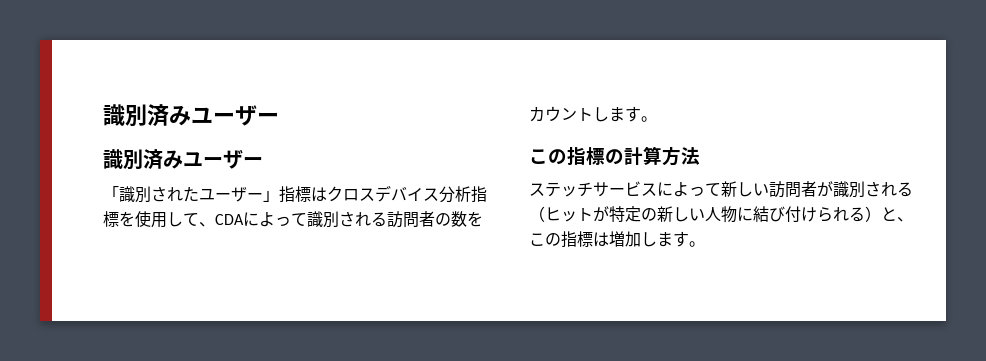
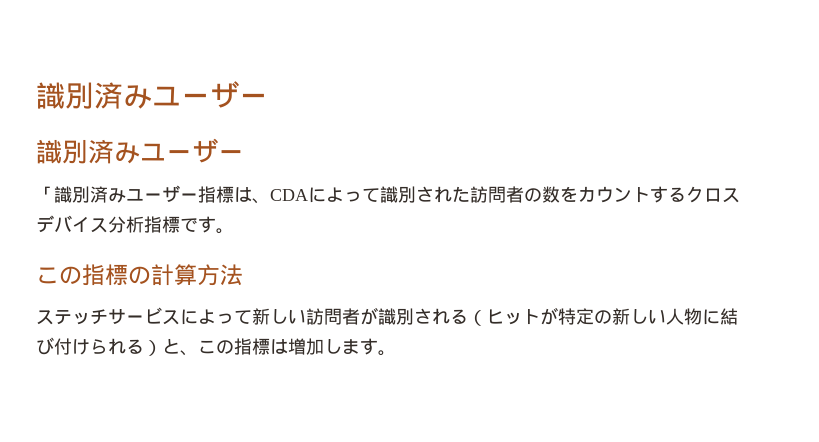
- 「識別されたユーザー」指標はクロスデバイス分析指標を使用して、CDAによって識別される訪問者の数をカウントします。
+ 「識別済みユーザー指標は、CDAによって識別された訪問者の数をカウントするクロスデバイス分析指標です。

